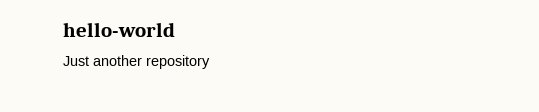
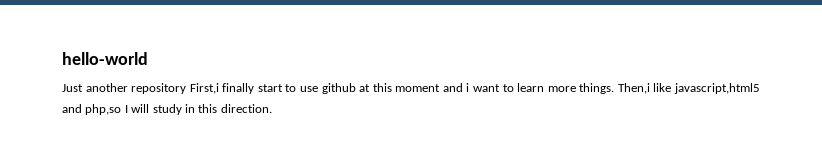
- Just another repository
+ Just another repository First,i finally start to use github at this moment and i want to learn more things. Then,i like javascript,html5 and php,so I will study in this direction.

